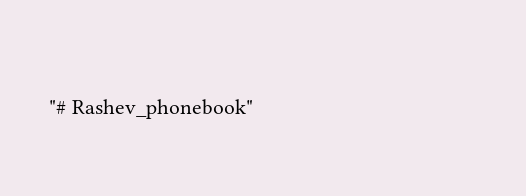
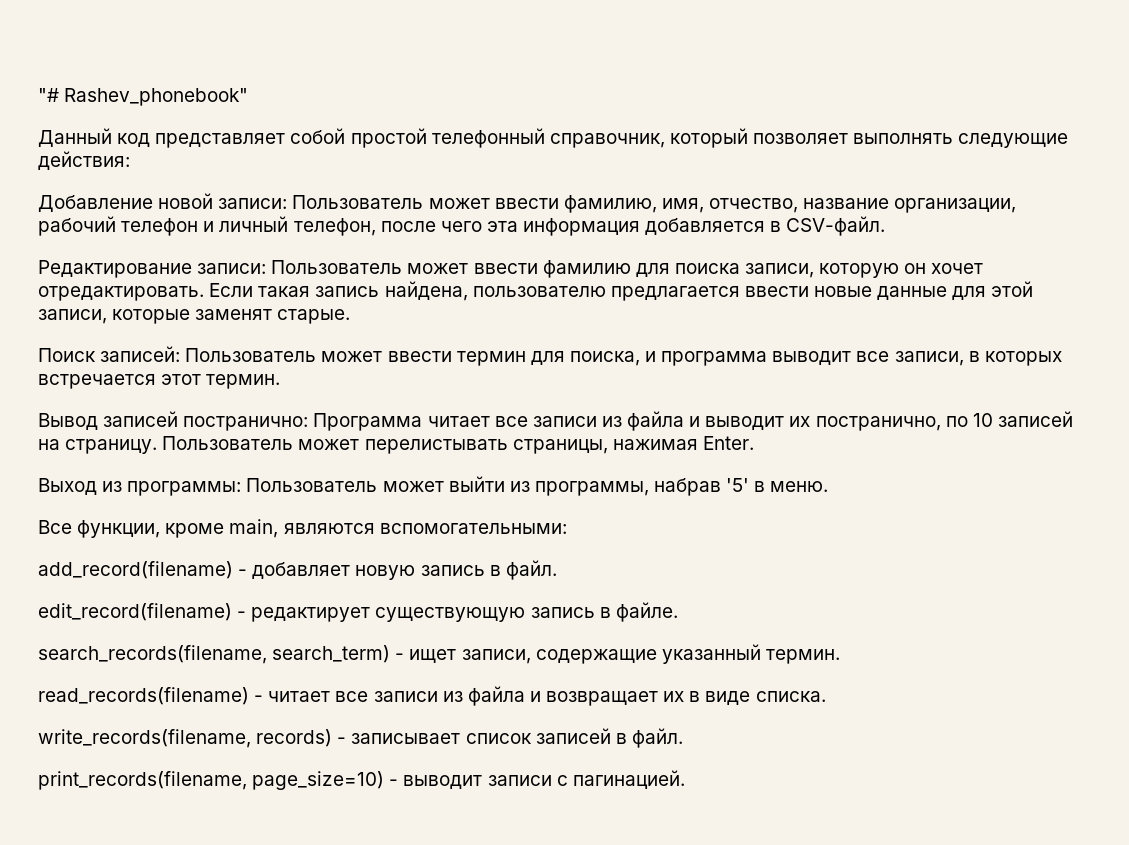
+ Данный код представляет собой простой телефонный справочник, который позволяет выполнять следующие действия:
+ Добавление новой записи: Пользователь может ввести фамилию, имя, отчество, название организации, рабочий телефон и личный телефон, после чего эта информация добавляется в CSV-файл.
+ Редактирование записи: Пользователь может ввести фамилию для поиска записи, которую он хочет отредактировать. Если такая запись найдена, пользователю предлагается ввести новые данные для этой записи, которые заменят старые.
+ Поиск записей: Пользователь может ввести термин для поиска, и программа выводит все записи, в которых встречается этот термин.
+ Вывод записей постранично: Программа читает все записи из файла и выводит их постранично, по 10 записей на страницу. Пользователь может перелистывать страницы, нажимая Enter.
+ Выход из программы: Пользователь может выйти из программы, набрав '5' в меню.
+ Все функции, кроме main, являются вспомогательными:
+ add_record(filename) - добавляет новую запись в файл.
+ edit_record(filename) - редактирует существующую запись в файле.
+ search_records(filename, search_term) - ищет записи, содержащие указанный термин.
+ read_records(filename) - читает все записи из файла и возвращает их в виде списка.
+ write_records(filename, records) - записывает список записей в файл.
+ print_records(filename, page_size=10) - выводит записи с пагинацией.

